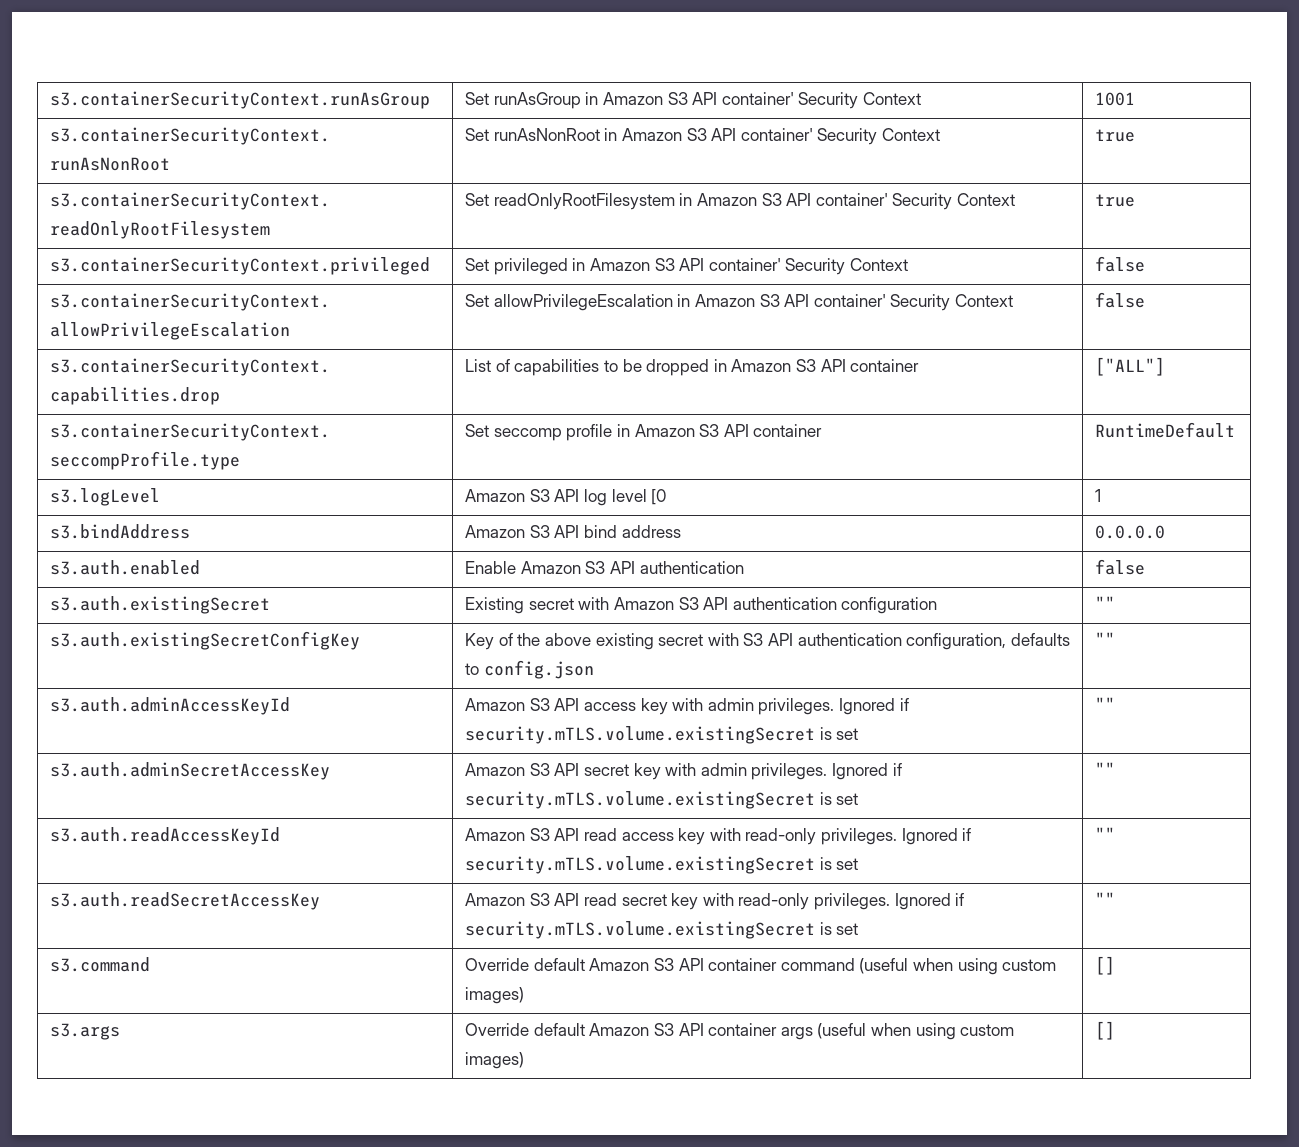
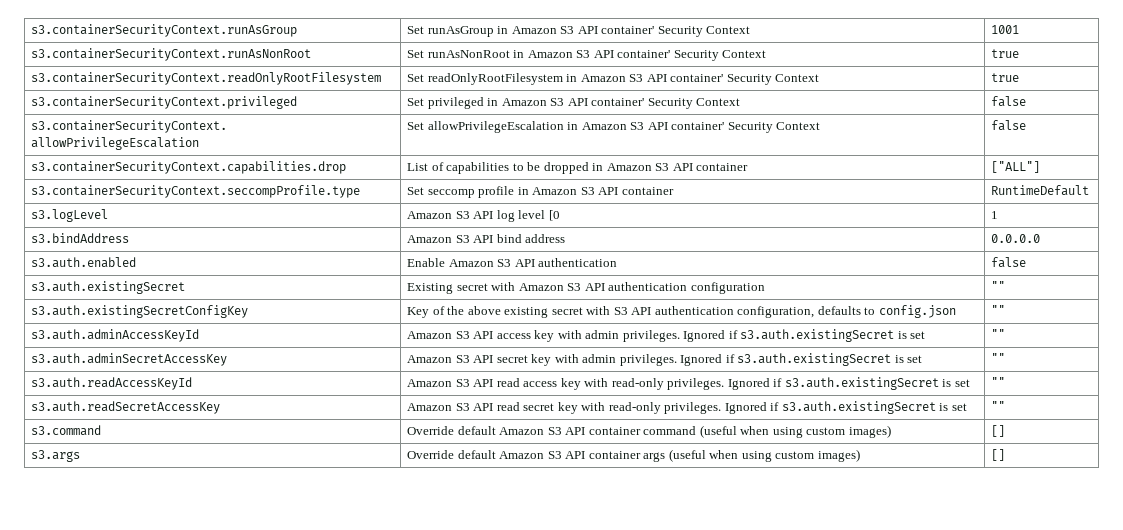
- s3.auth.adminAccessKeyId | Amazon S3 API access key with admin privileges. Ignored if security.mTLS.volume.existingSecret is set | ""
+ s3.auth.adminAccessKeyId | Amazon S3 API access key with admin privileges. Ignored if s3.auth.existingSecret is set | ""
- s3.auth.adminSecretAccessKey | Amazon S3 API secret key with admin privileges. Ignored if security.mTLS.volume.existingSecret is set | ""
+ s3.auth.adminSecretAccessKey | Amazon S3 API secret key with admin privileges. Ignored if s3.auth.existingSecret is set | ""
- s3.auth.readAccessKeyId | Amazon S3 API read access key with read-only privileges. Ignored if security.mTLS.volume.existingSecret is set | ""
+ s3.auth.readAccessKeyId | Amazon S3 API read access key with read-only privileges. Ignored if s3.auth.existingSecret is set | ""
- s3.auth.readSecretAccessKey | Amazon S3 API read secret key with read-only privileges. Ignored if security.mTLS.volume.existingSecret is set | ""
+ s3.auth.readSecretAccessKey | Amazon S3 API read secret key with read-only privileges. Ignored if s3.auth.existingSecret is set | ""

